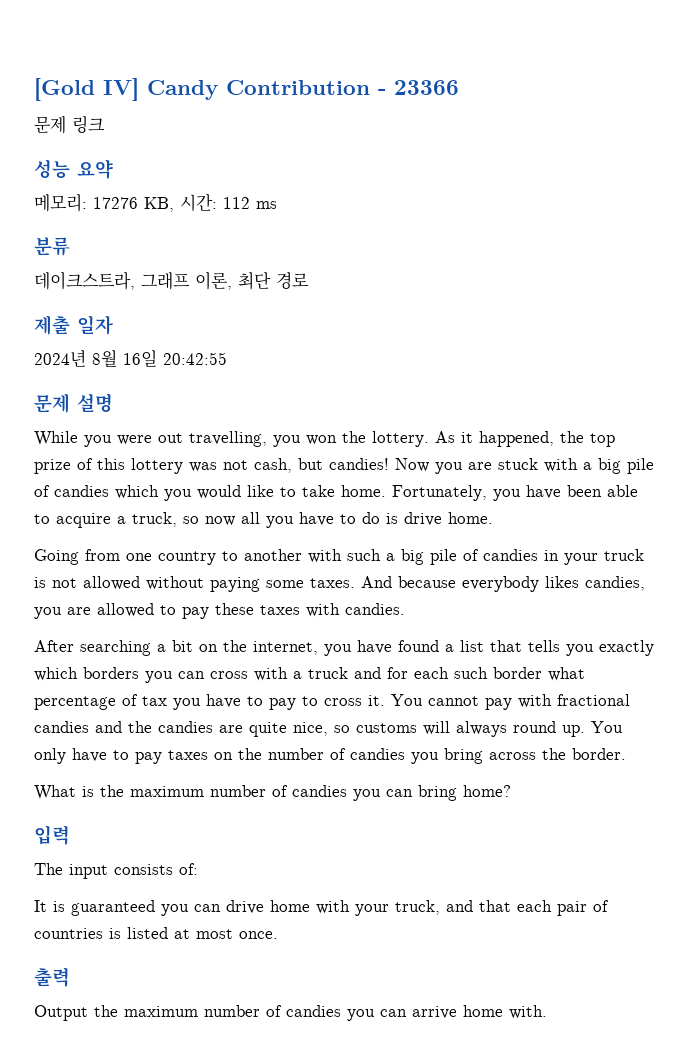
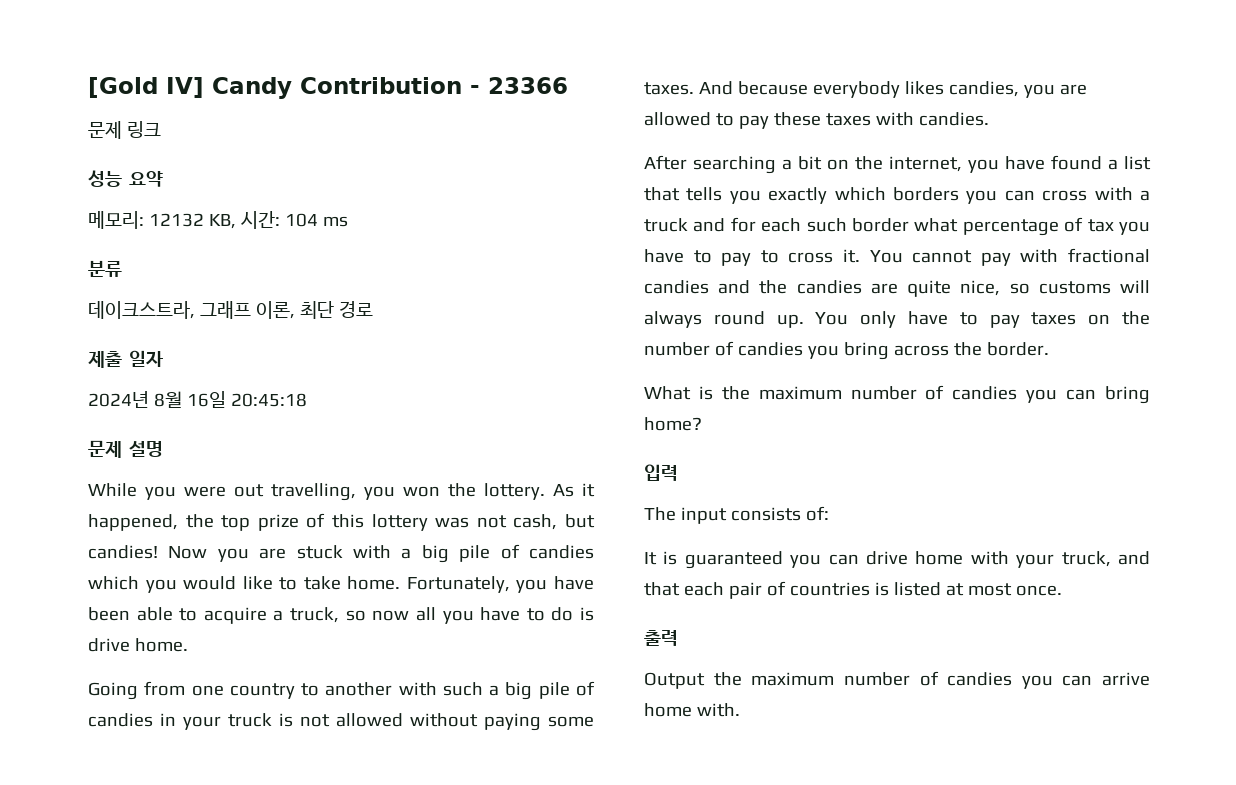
- 메모리: 17276 KB, 시간: 112 ms
+ 메모리: 12132 KB, 시간: 104 ms
- 2024년 8월 16일 20:42:55
+ 2024년 8월 16일 20:45:18

